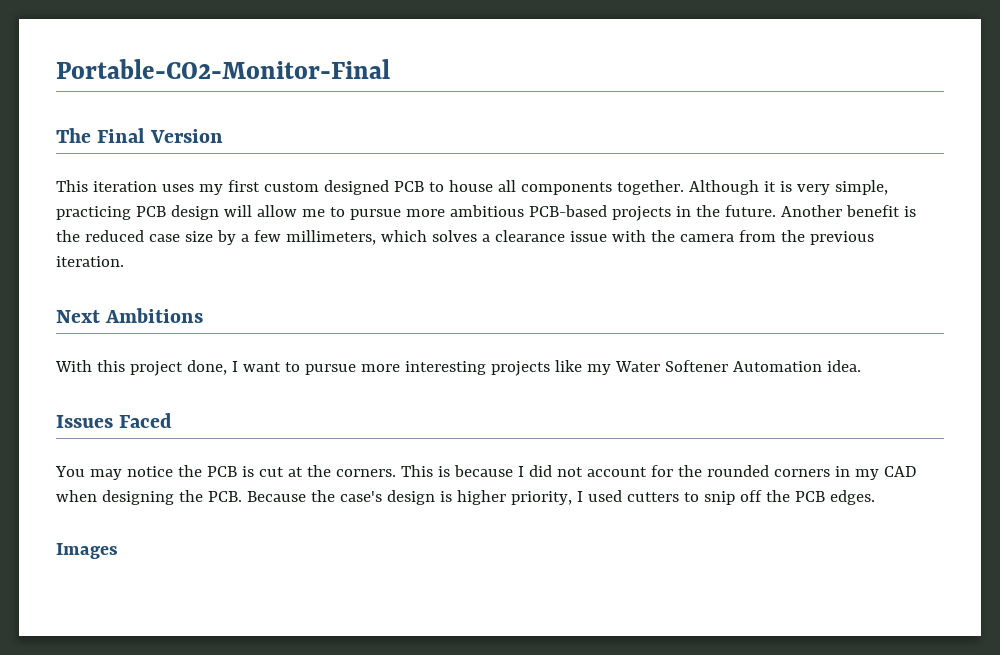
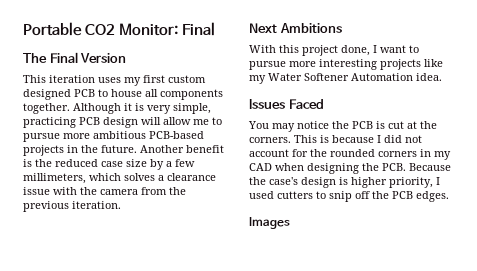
- Portable-CO2-Monitor-Final
+ Portable CO2 Monitor: Final

